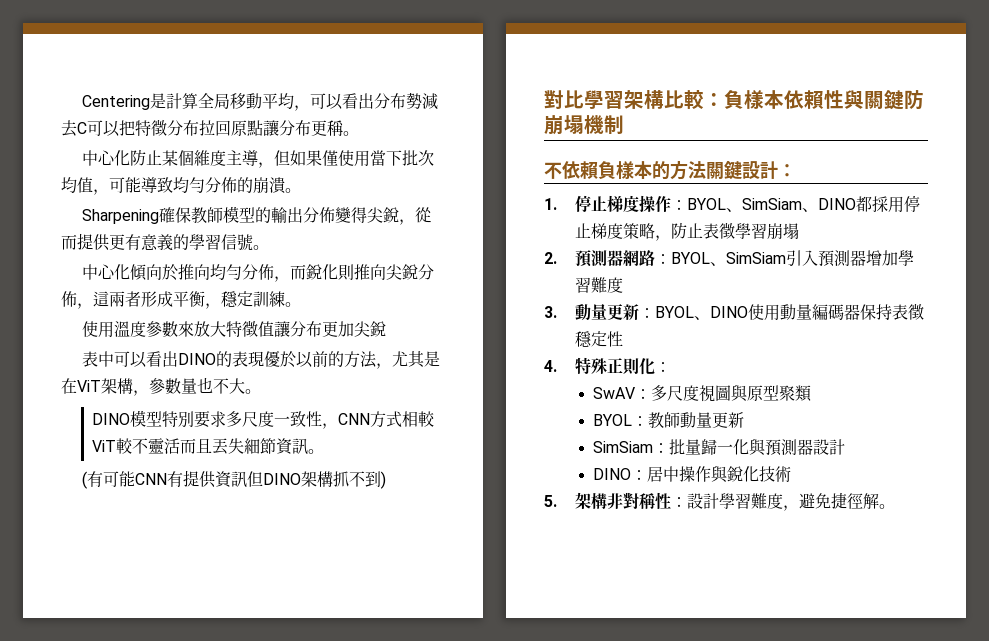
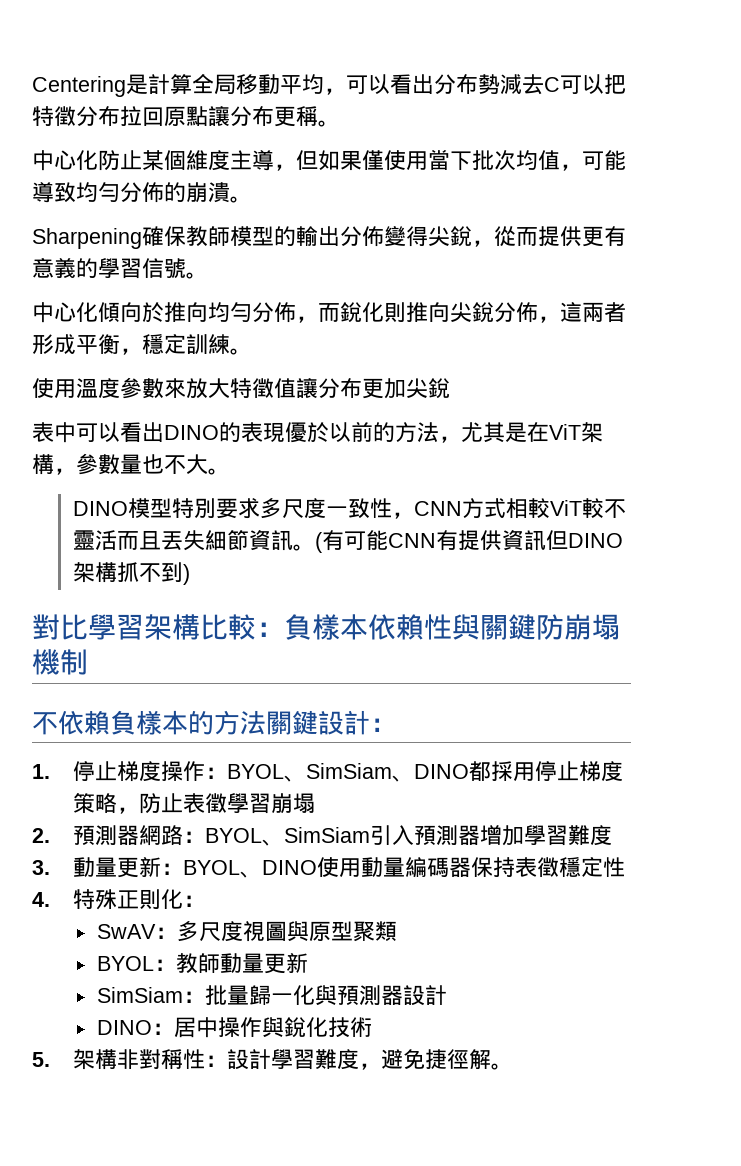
- DINO模型特別要求多尺度一致性，CNN方式相較ViT較不靈活而且丟失細節資訊。
- (有可能CNN有提供資訊但DINO架構抓不到)
+ DINO模型特別要求多尺度一致性，CNN方式相較ViT較不靈活而且丟失細節資訊。(有可能CNN有提供資訊但DINO架構抓不到)

